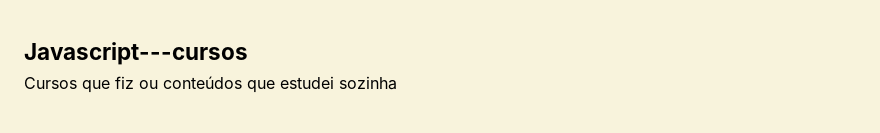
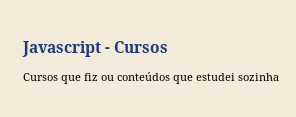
- Javascript---cursos
+ Javascript - Cursos

